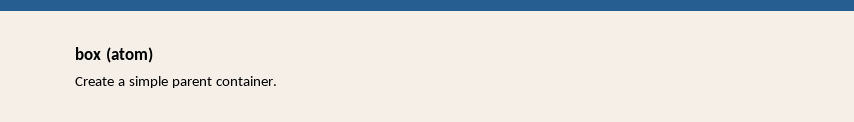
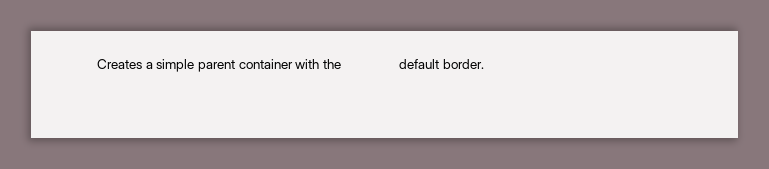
- box (atom)
- Create a simple parent container.
+ Creates a simple parent container with the default border.

